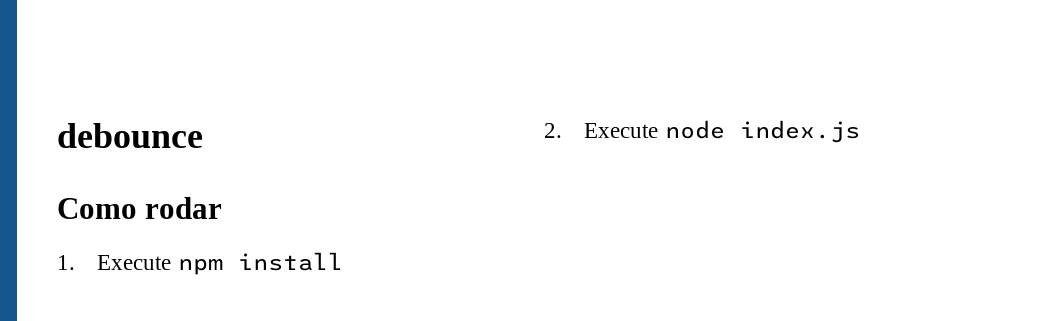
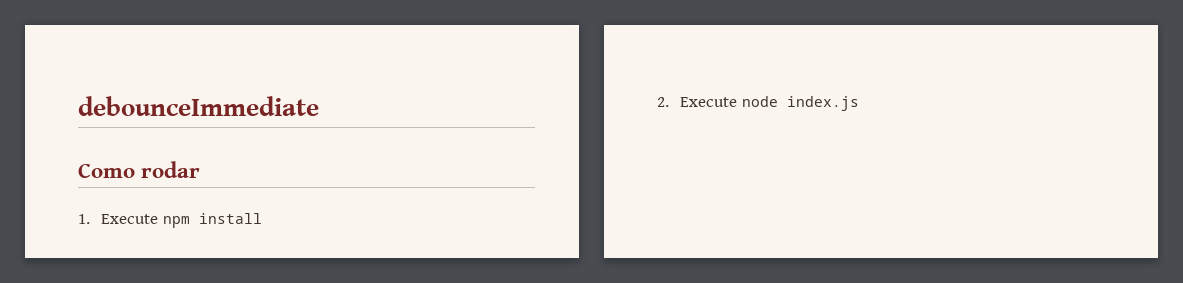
- debounce
+ debounceImmediate

